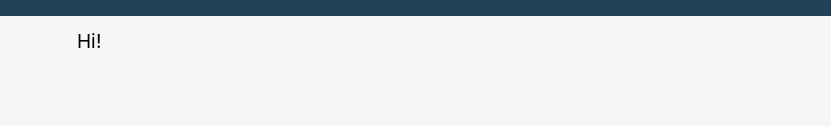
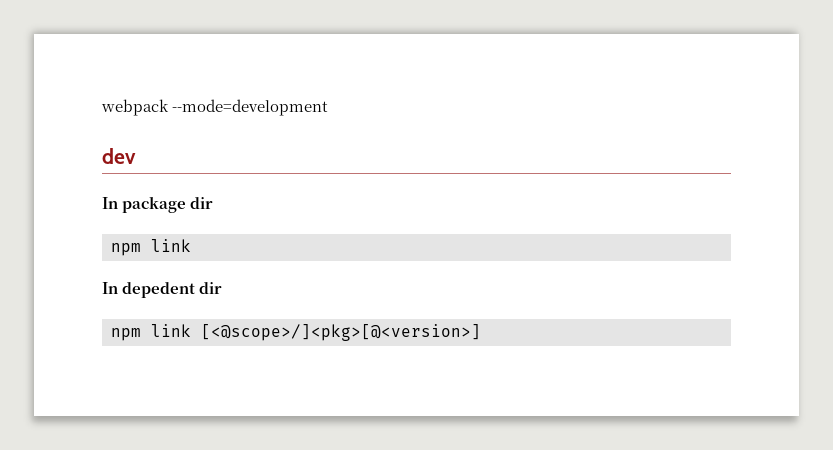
- Hi!
+ webpack --mode=development
+ dev
+ In package dir
+ npm link
+ In depedent dir
+ npm link [<@scope>/]<pkg>[@<version>]

